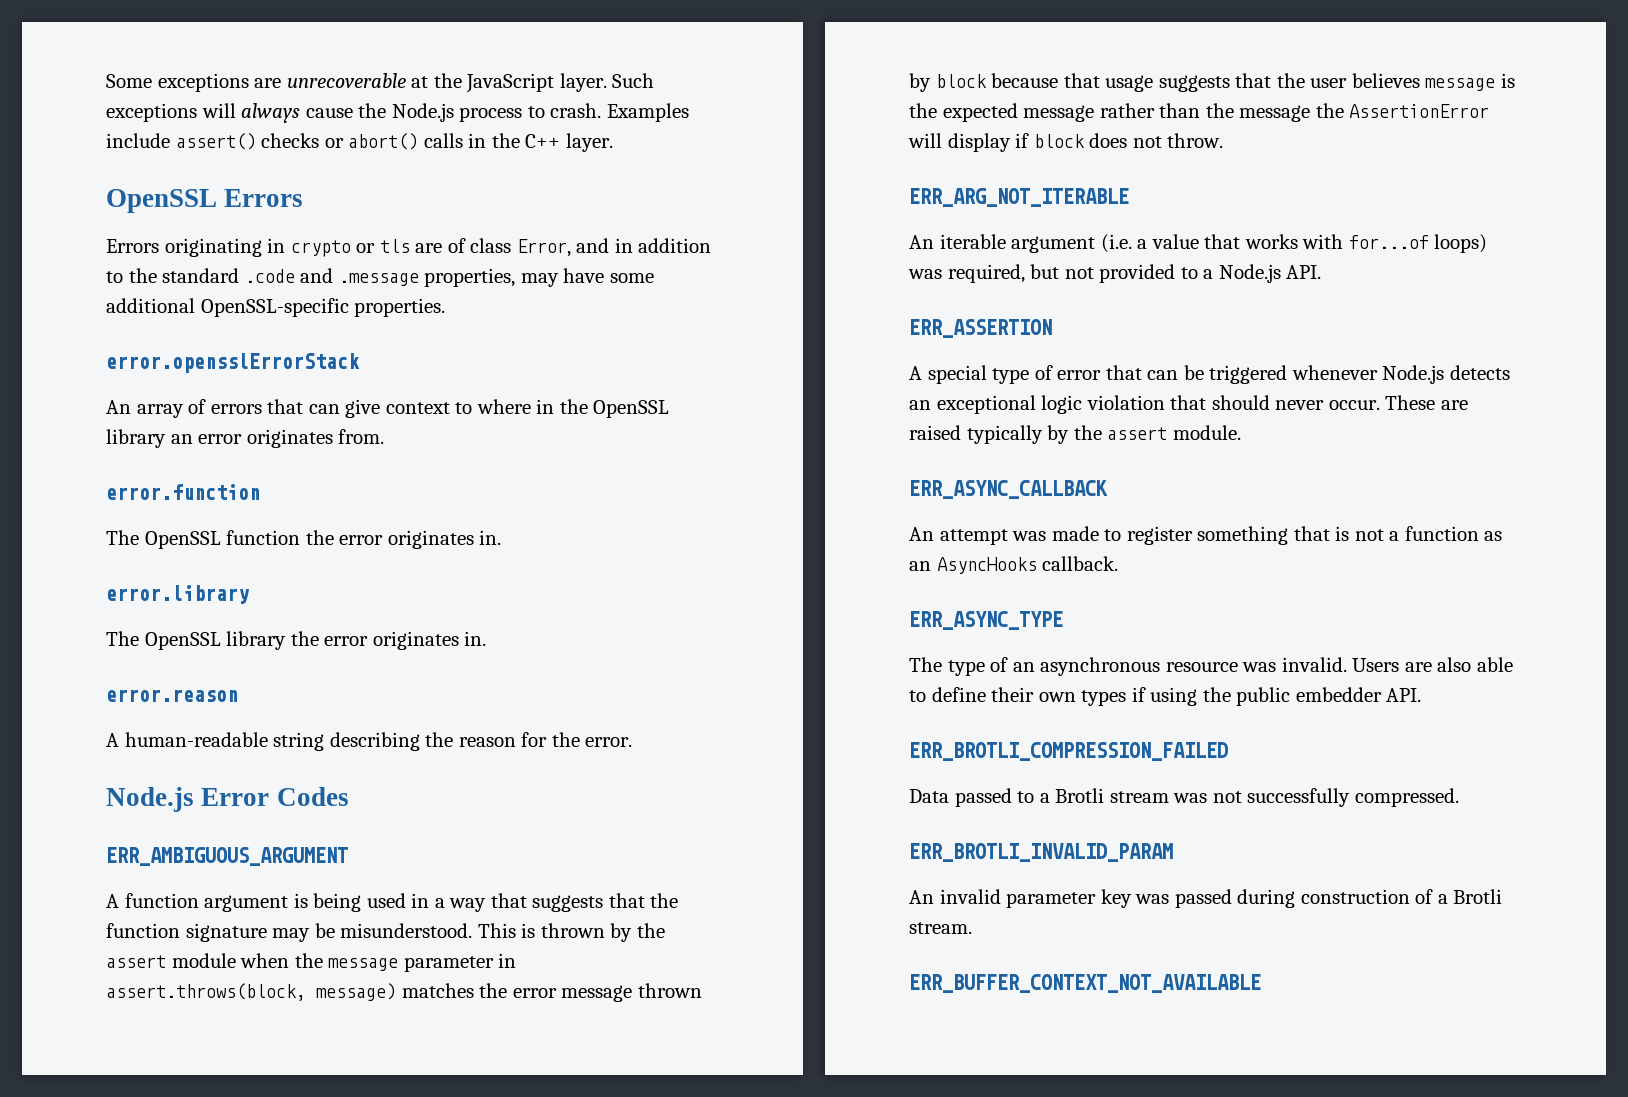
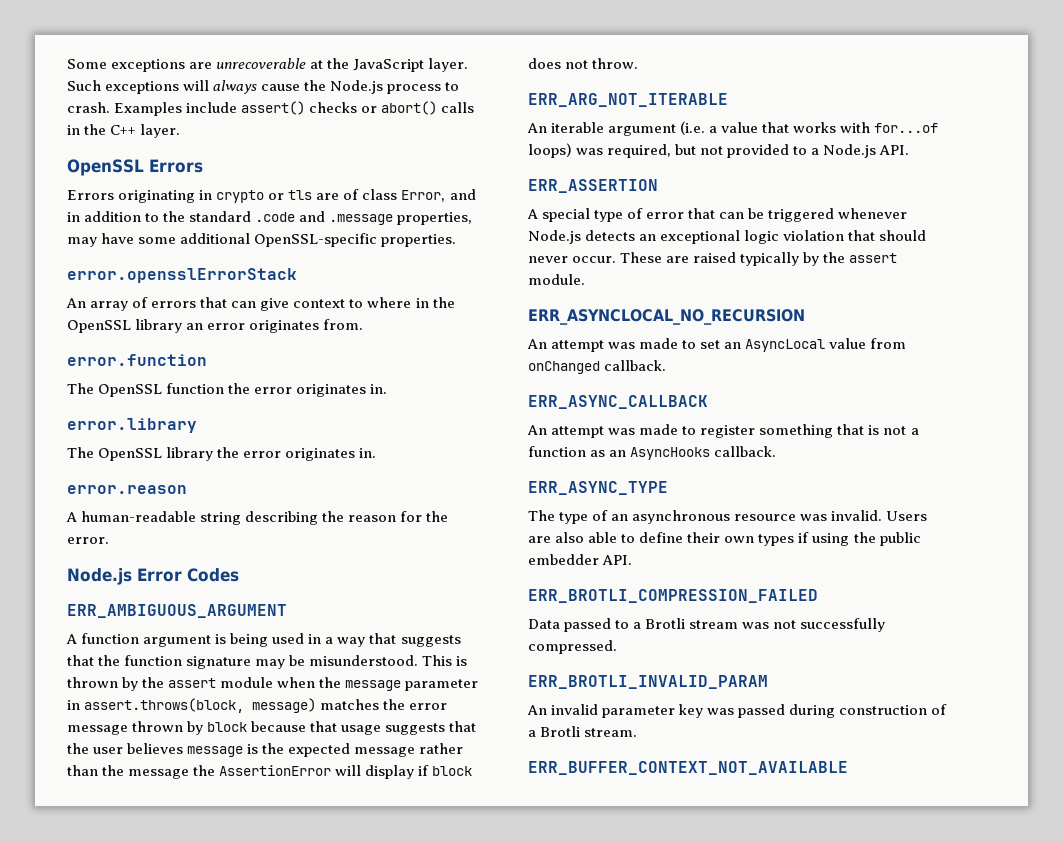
+ ERR_ASYNCLOCAL_NO_RECURSION
+ An attempt was made to set an AsyncLocal value from onChanged callback.

